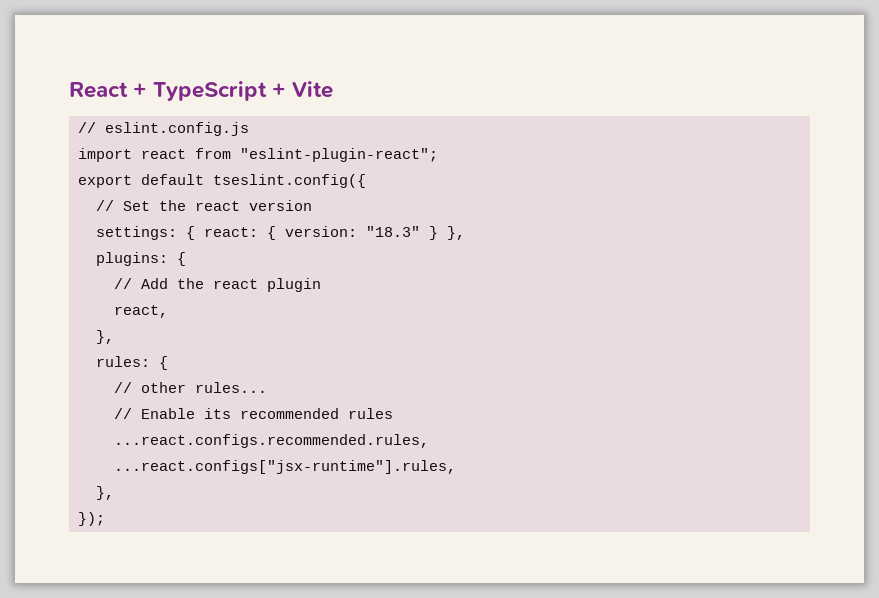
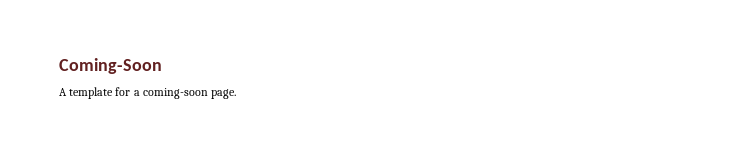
- React + TypeScript + Vite
- // eslint.config.js
- import react from "eslint-plugin-react";
- export default tseslint.config({
- // Set the react version
- settings: { react: { version: "18.3" } },
- plugins: {
- // Add the react plugin
- react,
- },
- rules: {
- // other rules...
- // Enable its recommended rules
- ...react.configs.recommended.rules,
- ...react.configs["jsx-runtime"].rules,
- },
- });
+ Coming-Soon
+ A template for a coming-soon page.

